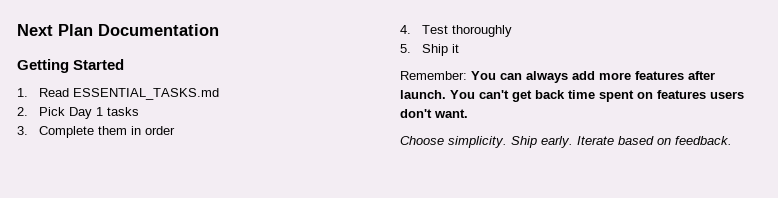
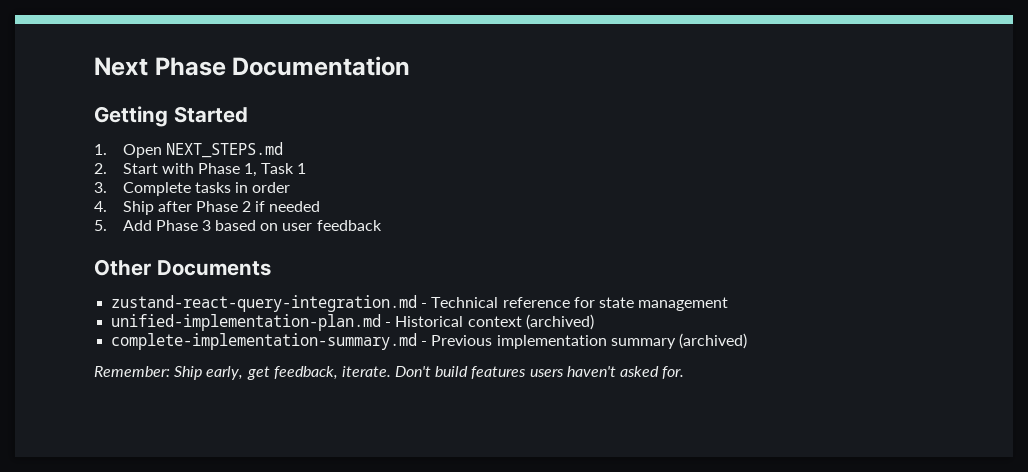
- Next Plan Documentation
+ Next Phase Documentation
- 1. Read ESSENTIAL_TASKS.md
+ 1. Open NEXT_STEPS.md
- 2. Pick Day 1 tasks
+ 2. Start with Phase 1, Task 1
- 3. Complete them in order
+ 3. Complete tasks in order
- 4. Test thoroughly
- 5. Ship it
- Remember: You can always add more features after launch. You can't get back time spent on features users don't want.
- Choose simplicity. Ship early. Iterate based on feedback.
+ 4. Ship after Phase 2 if needed
+ 5. Add Phase 3 based on user feedback
+ Other Documents
+ zustand-react-query-integration.md - Technical reference for state management
+ unified-implementation-plan.md - Historical context (archived)
+ complete-implementation-summary.md - Previous implementation summary (archived)
+ Remember: Ship early, get feedback, iterate. Don't build features users haven't asked for.

